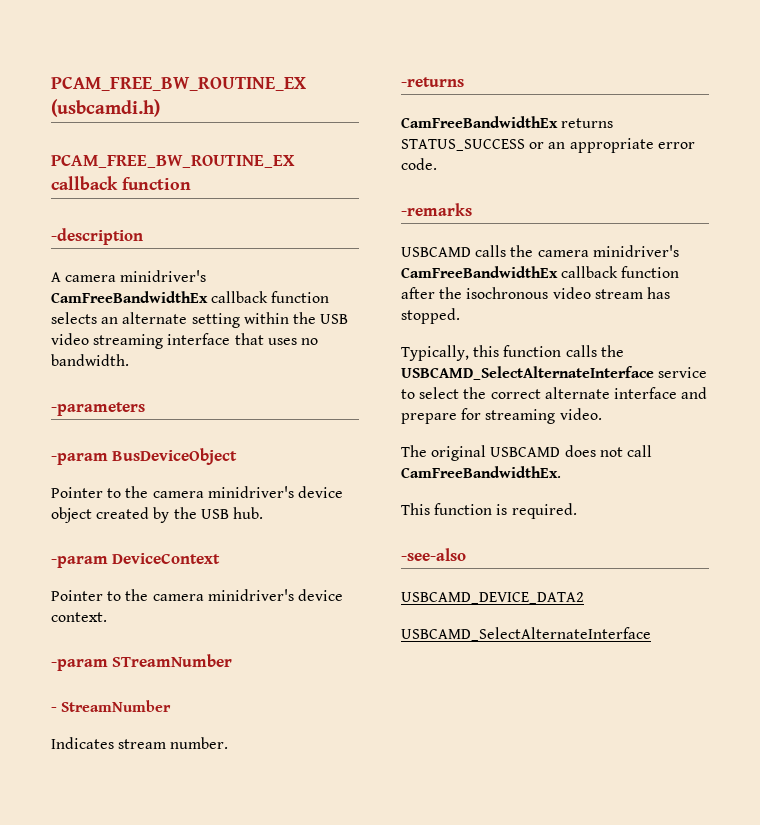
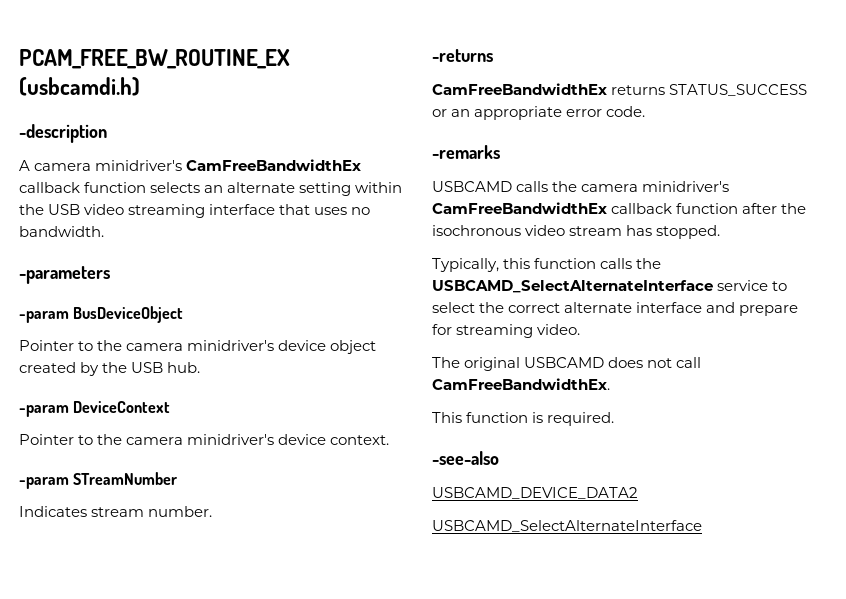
- PCAM_FREE_BW_ROUTINE_EX callback function
- - StreamNumber

